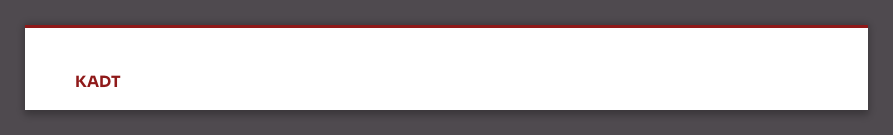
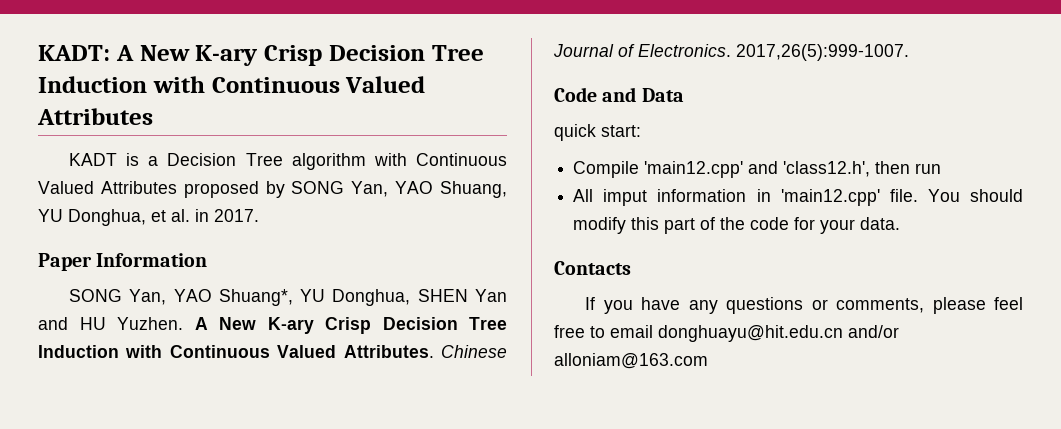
- KADT
+ KADT: A New K-ary Crisp Decision Tree Induction with Continuous Valued Attributes
+ KADT is a Decision Tree algorithm with Continuous Valued Attributes proposed by SONG Yan, YAO Shuang, YU Donghua, et al. in 2017.
+ Paper Information
+ SONG Yan, YAO Shuang*, YU Donghua, SHEN Yan and HU Yuzhen. A New K-ary Crisp Decision Tree Induction with Continuous Valued Attributes. Chinese Journal of Electronics. 2017,26(5):999-1007.
+ Code and Data
+ quick start:
+ Compile 'main12.cpp' and 'class12.h', then run
+ All imput information in 'main12.cpp' file. You should modify this part of the code for your data.
+ Contacts
+ If you have any questions or comments, please feel free to email donghuayu@hit.edu.cn and/or alloniam@163.com

